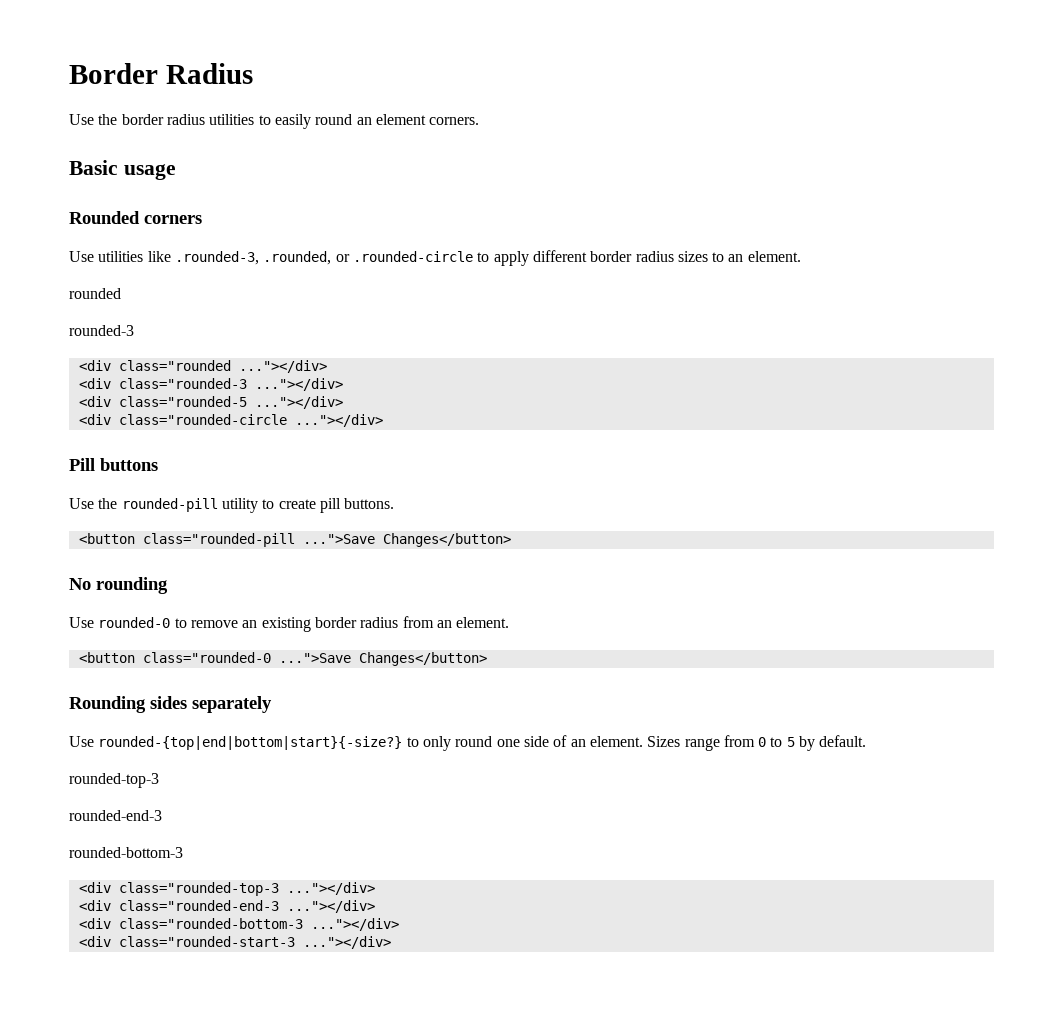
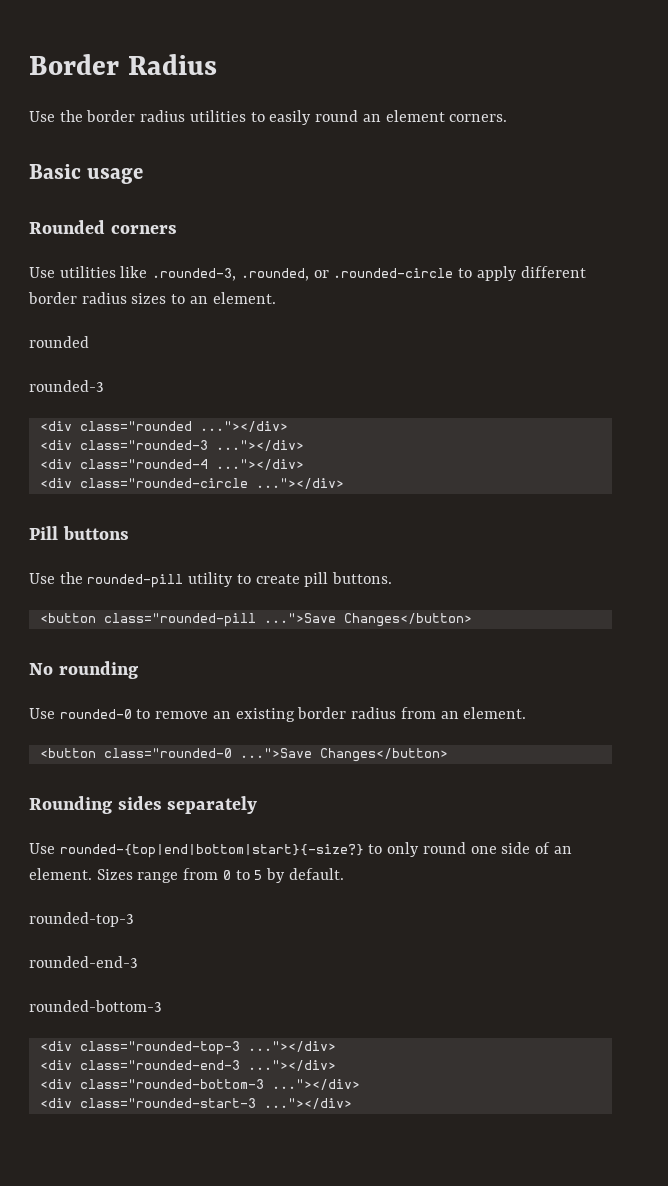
- <div class="rounded-5 ..."></div>
+ <div class="rounded-4 ..."></div>

